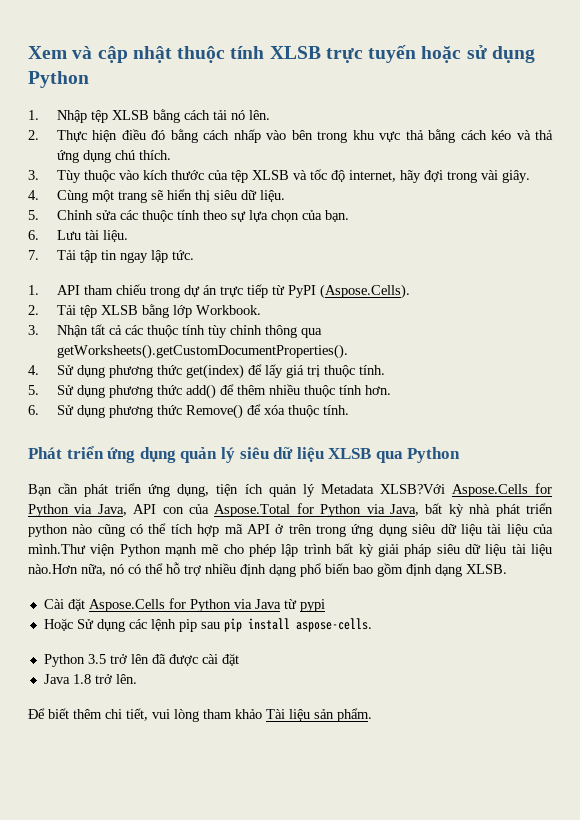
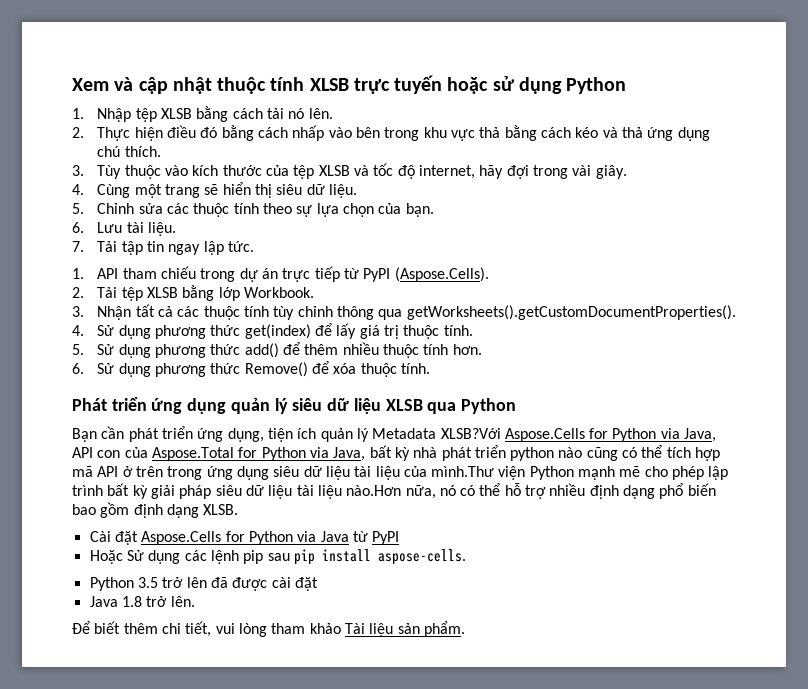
- Cài đặt Aspose.Cells for Python via Java từ pypi
+ Cài đặt Aspose.Cells for Python via Java từ PyPI

